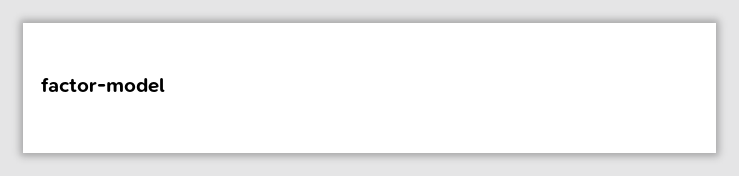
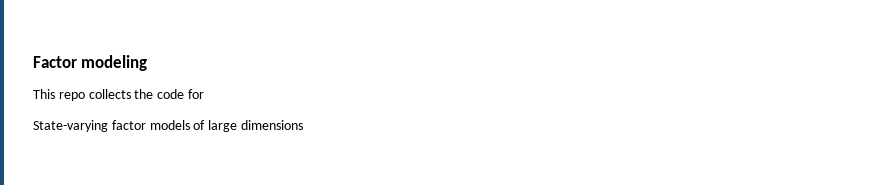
- factor-model
+ Factor modeling
+ This repo collects the code for
+ State-varying factor models of large dimensions

